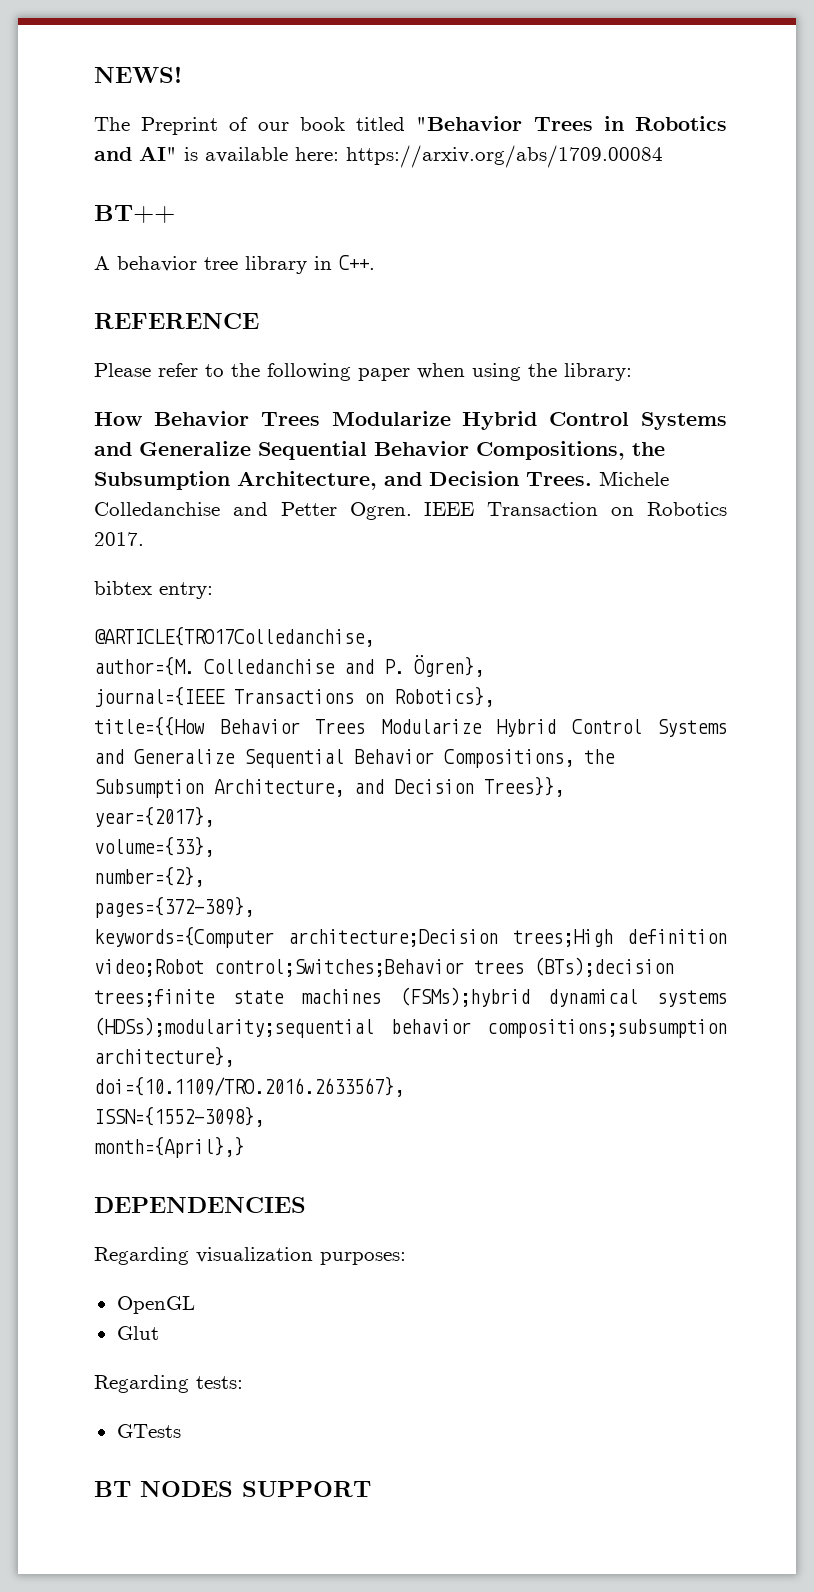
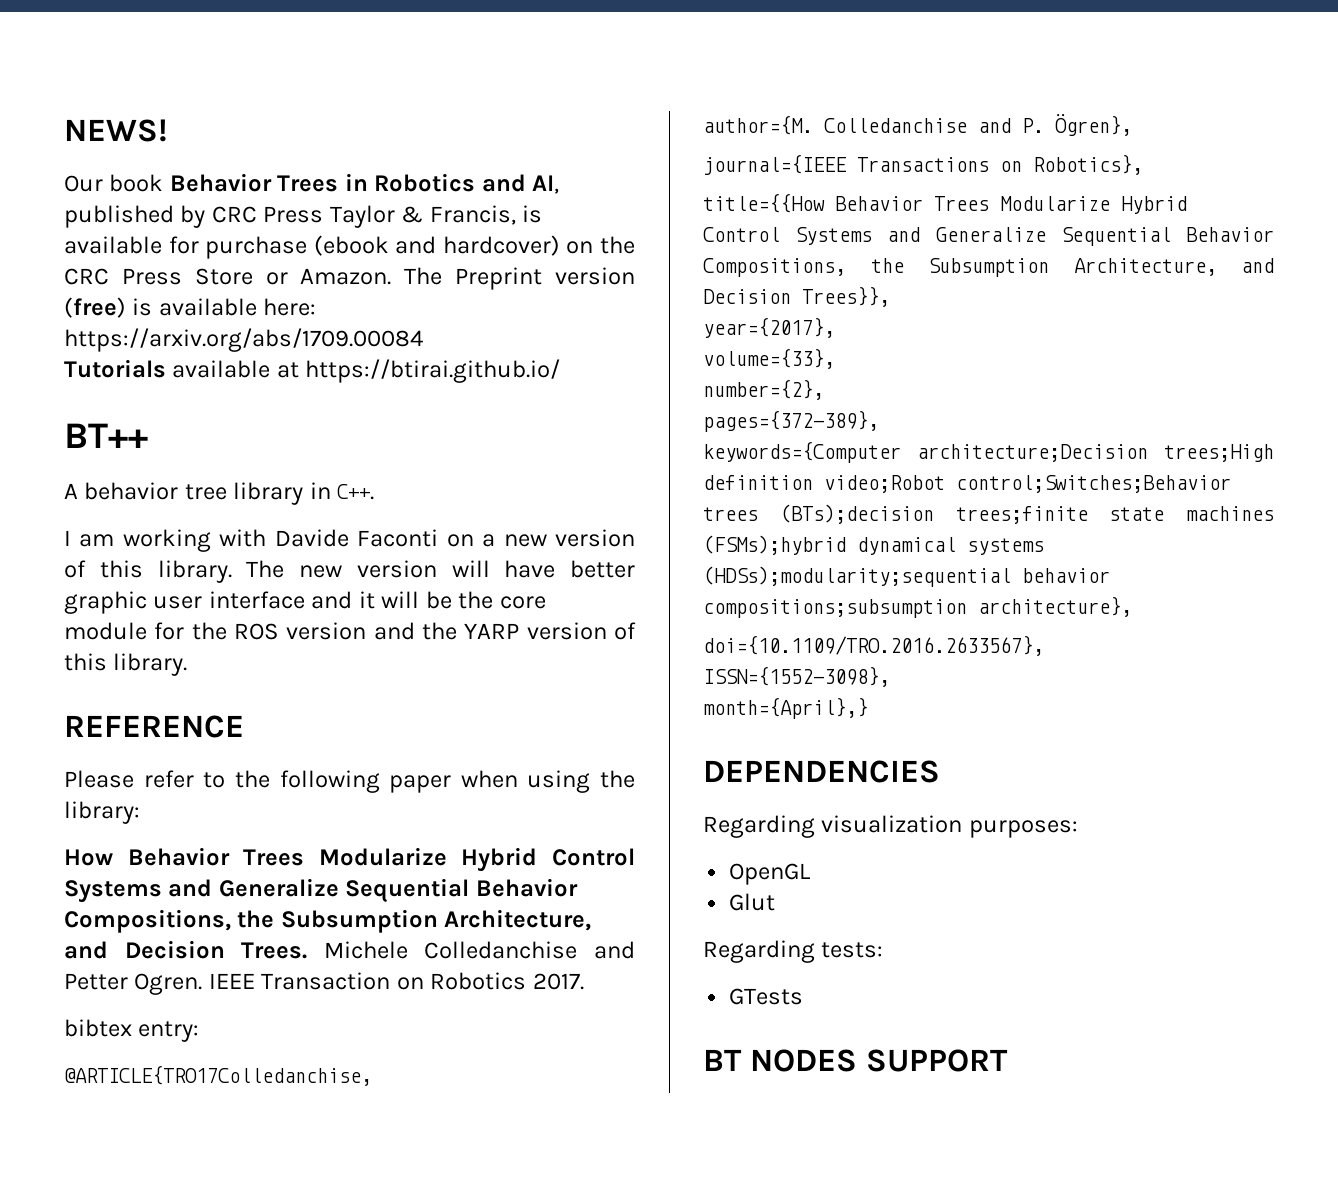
- The Preprint of our book titled "Behavior Trees in Robotics and AI" is available here: https://arxiv.org/abs/1709.00084
+ Our book Behavior Trees in Robotics and AI, published by CRC Press Taylor & Francis, is available for purchase (ebook and hardcover) on the CRC Press Store or Amazon. The Preprint version (free) is available here: https://arxiv.org/abs/1709.00084
+ Tutorials available at https://btirai.github.io/
+ I am working with Davide Faconti on a new version of this library. The new version will have better graphic user interface and it will be the core module for the ROS version and the YARP version of this library.

